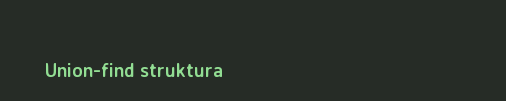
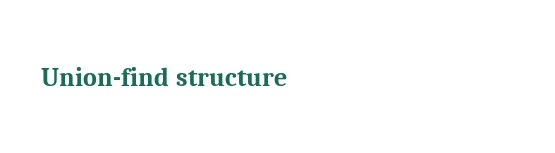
- Union-find struktura
+ Union-find structure

